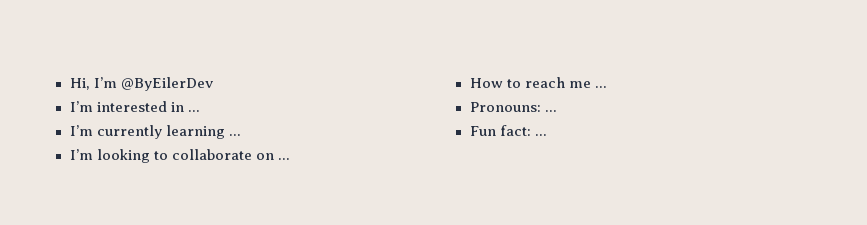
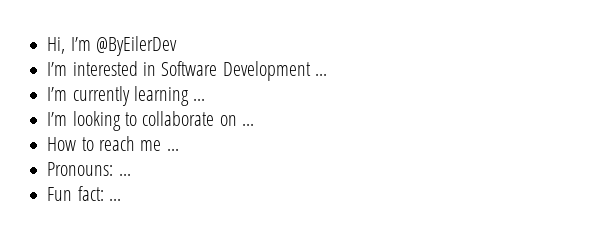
- I’m interested in ...
+ I’m interested in Software Development ...

